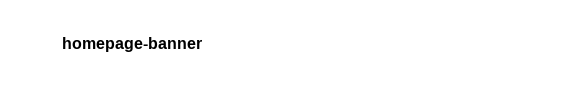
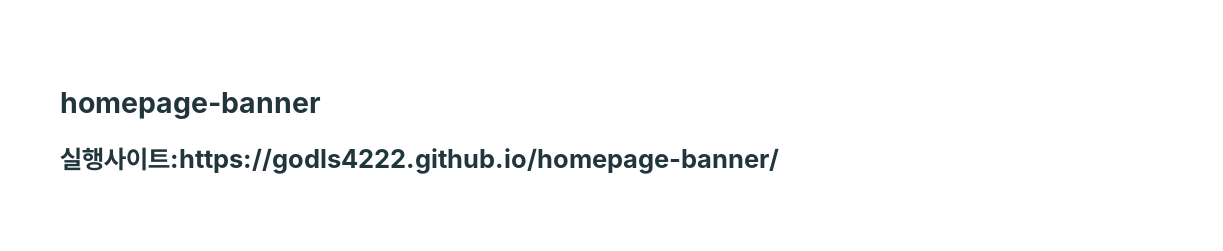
+ 실행사이트:https://godls4222.github.io/homepage-banner/

